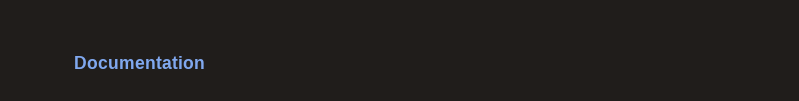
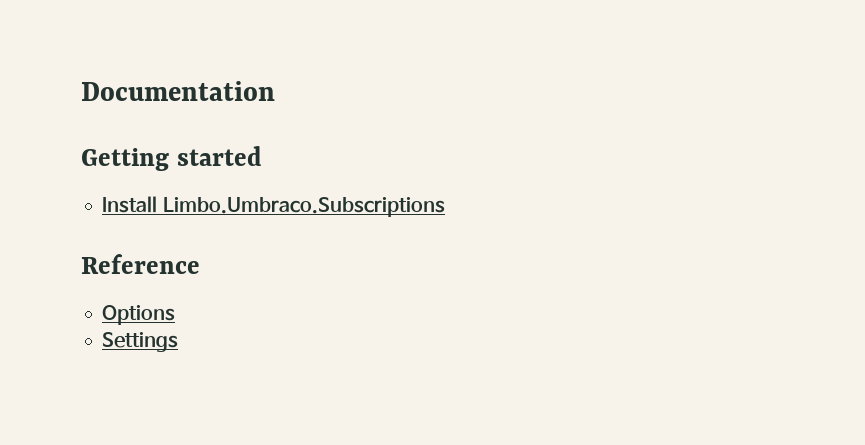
+ Getting started
+ Install Limbo.Umbraco.Subscriptions
+ Reference
+ Options
+ Settings

